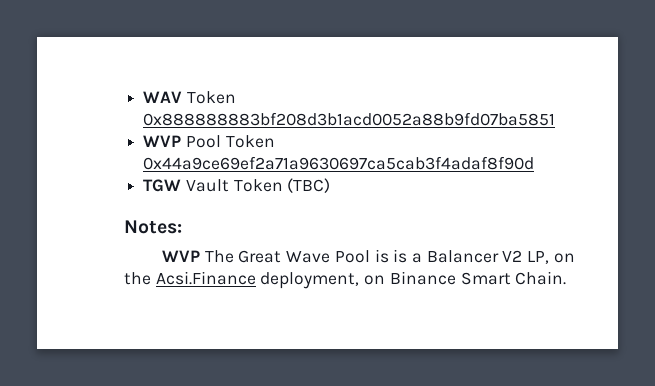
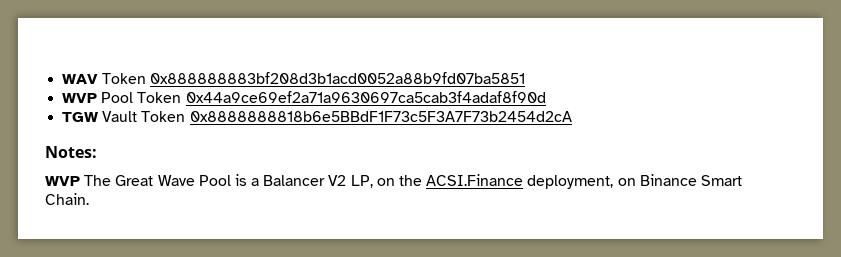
- TGW Vault Token (TBC)
+ TGW Vault Token 0x8888888818b6e5BBdF1F73c5F3A7F73b2454d2cA
- WVP The Great Wave Pool is is a Balancer V2 LP, on the Acsi.Finance deployment, on Binance Smart Chain.
+ WVP The Great Wave Pool is a Balancer V2 LP, on the ACSI.Finance deployment, on Binance Smart Chain.

